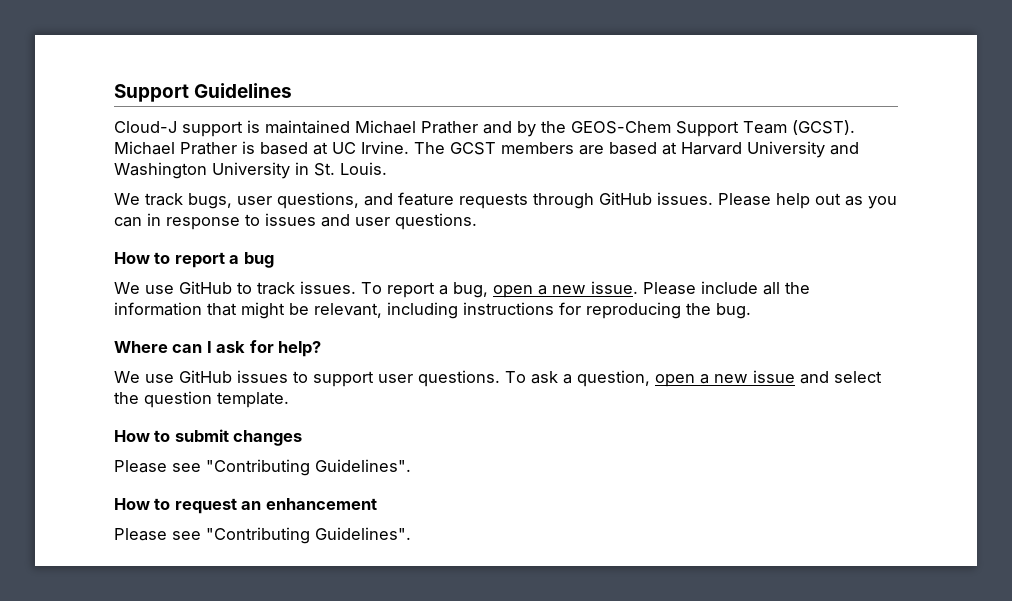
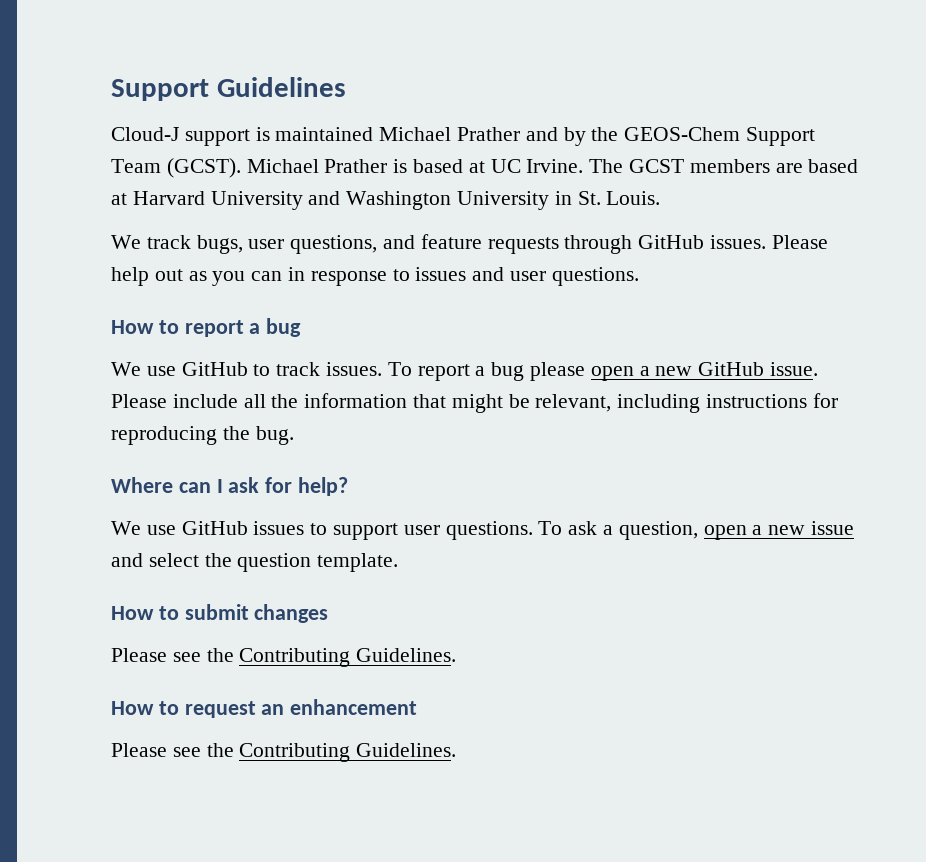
- To report a bug, open a new issue.
+ To report a bug please open a new GitHub issue.
  How to submit changes
- Please see "Contributing Guidelines".
+ Please see the Contributing Guidelines.
  How to request an enhancement
- Please see "Contributing Guidelines".
+ Please see the Contributing Guidelines.

